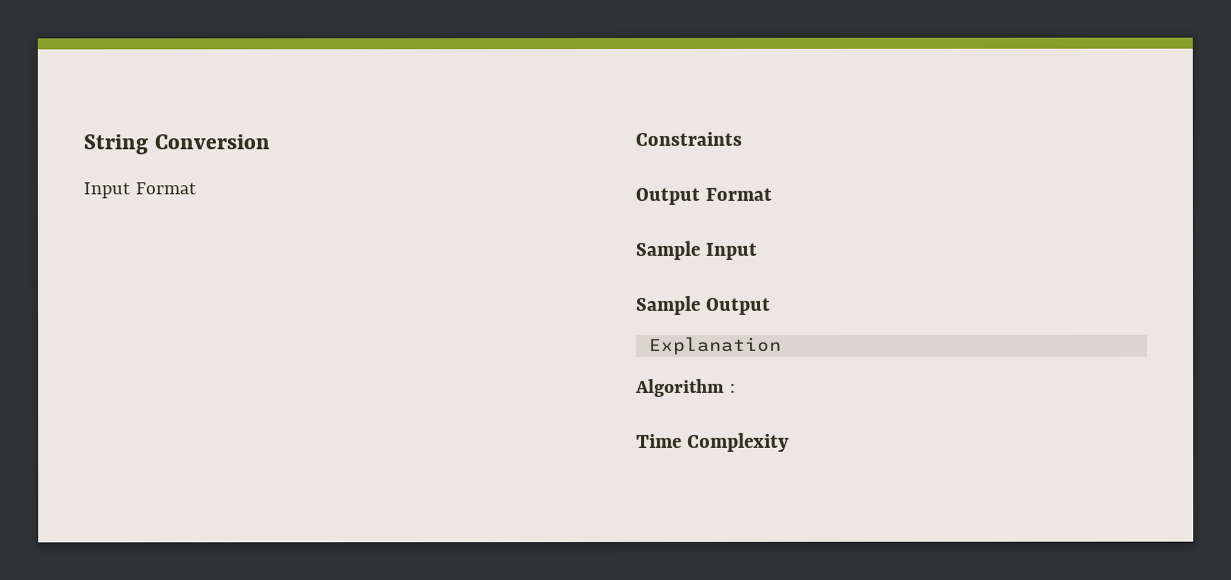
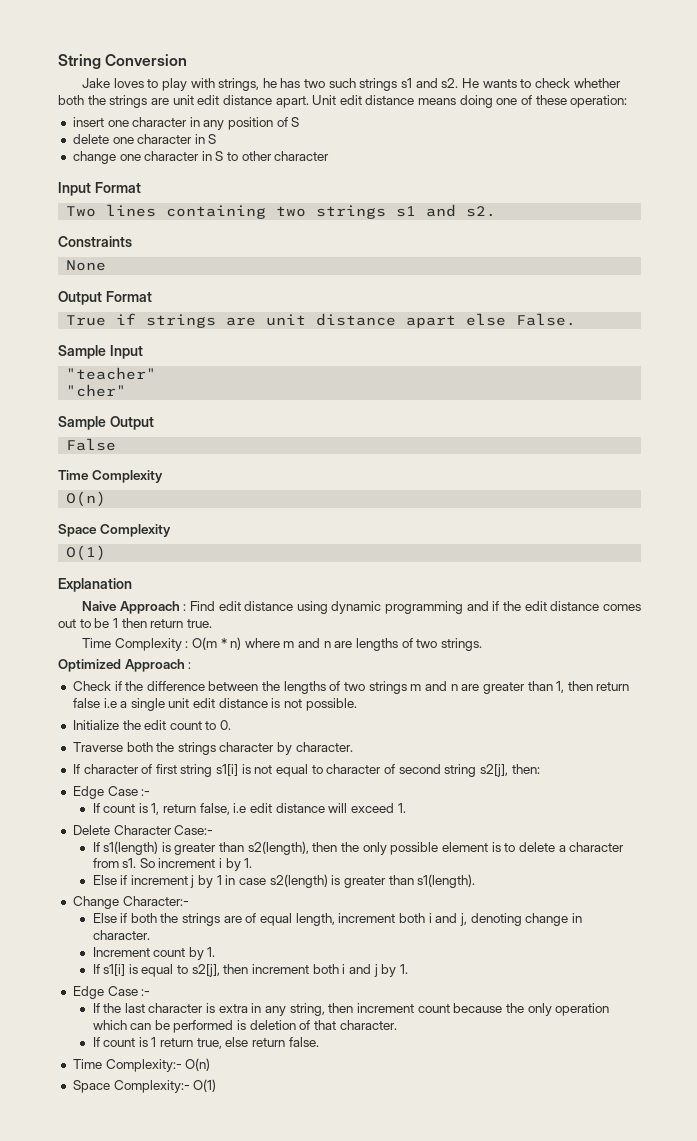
+ Jake loves to play with strings, he has two such strings s1 and s2. He wants to check whether both the strings are unit edit distance apart. Unit edit distance means doing one of these operation:
+ insert one character in any position of S
+ delete one character in S
+ change one character in S to other character
  Input Format
+ Two lines containing two strings s1 and s2.
+ None
+ True if strings are unit distance apart else False.
+ "teacher"
+ "cher"
+ False
+ Time Complexity
+ O(n)
+ Space Complexity
+ O(1)
  Explanation
- Algorithm :
- Time Complexity
+ Naive Approach : Find edit distance using dynamic programming and if the edit distance comes out to be 1 then return true.
+ Time Complexity : O(m * n) where m and n are lengths of two strings.
+ Optimized Approach :
+ Check if the difference between the lengths of two strings m and n are greater than 1, then return false i.e a single unit edit distance is not possible.
+ Initialize the edit count to 0.
+ Traverse both the strings character by character.
+ If character of first string s1[i] is not equal to character of second string s2[j], then:
+ Edge Case :-
+ If count is 1, return false, i.e edit distance will exceed 1.
+ Delete Character Case:-
+ If s1(length) is greater than s2(length), then the only possible element is to delete a character from s1. So increment i by 1.
+ Else if increment j by 1 in case s2(length) is greater than s1(length).
+ Change Character:-
+ Else if both the strings are of equal length, increment both i and j, denoting change in character.
+ Increment count by 1.
+ If s1[i] is equal to s2[j], then increment both i and j by 1.
+ Edge Case :-
+ If the last character is extra in any string, then increment count because the only operation which can be performed is deletion of that character.
+ If count is 1 return true, else return false.
+ Time Complexity:- O(n)
+ Space Complexity:- O(1)

